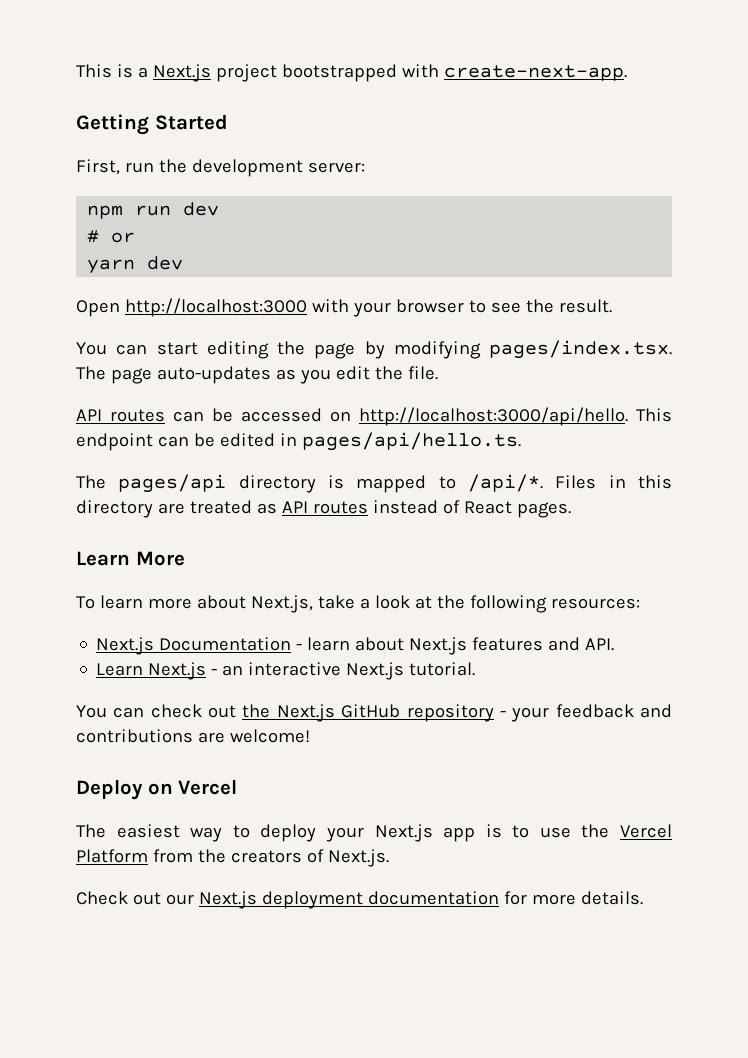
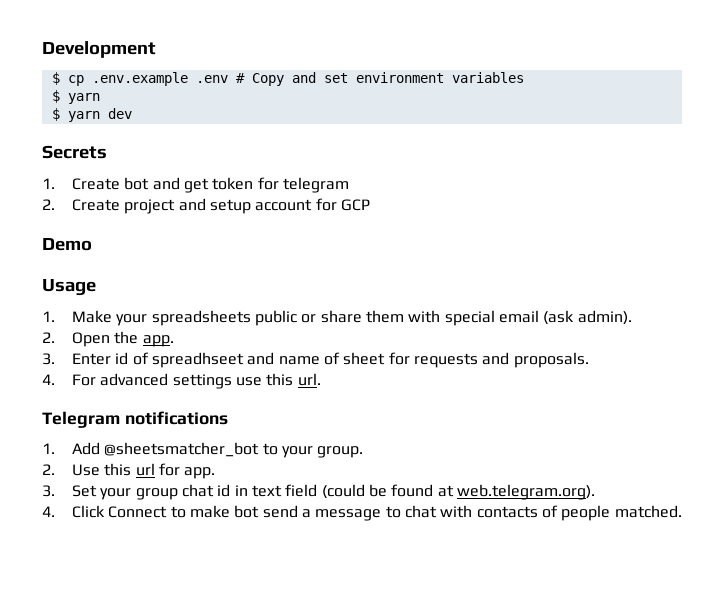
- This is a Next.js project bootstrapped with create-next-app.
- Getting Started
- First, run the development server:
- npm run dev
- # or
- yarn dev
- Open http://localhost:3000 with your browser to see the result.
- You can start editing the page by modifying pages/index.tsx. The page auto-updates as you edit the file.
- API routes can be accessed on http://localhost:3000/api/hello. This endpoint can be edited in pages/api/hello.ts.
- The pages/api directory is mapped to /api/*. Files in this directory are treated as API routes instead of React pages.
- Learn More
- To learn more about Next.js, take a look at the following resources:
- Next.js Documentation - learn about Next.js features and API.
- Learn Next.js - an interactive Next.js tutorial.
- You can check out the Next.js GitHub repository - your feedback and contributions are welcome!
- Deploy on Vercel
- The easiest way to deploy your Next.js app is to use the Vercel Platform from the creators of Next.js.
- Check out our Next.js deployment documentation for more details.
+ Development
+ $ cp .env.example .env # Copy and set environment variables
+ $ yarn
+ $ yarn dev
+ Secrets
+ 1. Create bot and get token for telegram
+ 2. Create project and setup account for GCP
+ Demo
+ Usage
+ 1. Make your spreadsheets public or share them with special email (ask admin).
+ 2. Open the app.
+ 3. Enter id of spreadhseet and name of sheet for requests and proposals.
+ 4. For advanced settings use this url.
+ Telegram notifications
+ 1. Add @sheetsmatcher_bot to your group.
+ 2. Use this url for app.
+ 3. Set your group chat id in text field (could be found at web.telegram.org).
+ 4. Click Connect to make bot send a message to chat with contacts of people matched.

